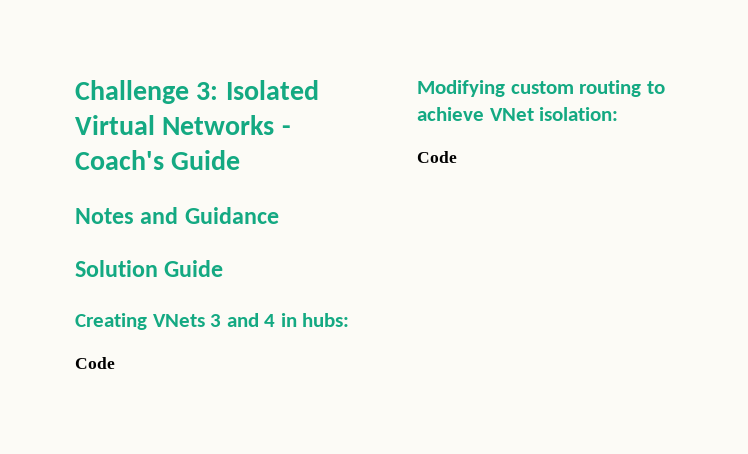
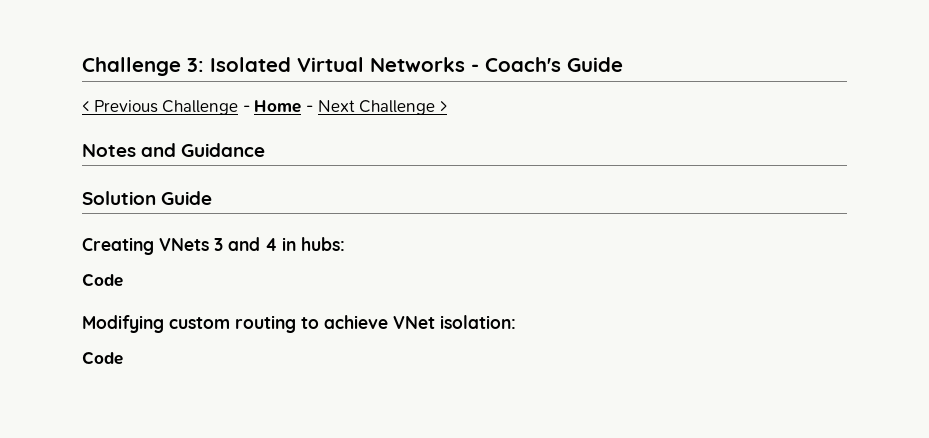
+ < Previous Challenge - Home - Next Challenge >

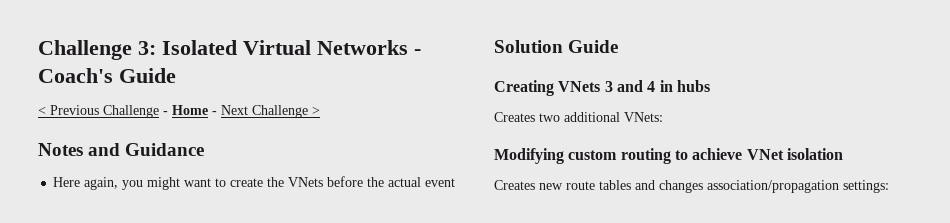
+ Here again, you might want to create the VNets before the actual event
- Creating VNets 3 and 4 in hubs:
- Code
+ Creating VNets 3 and 4 in hubs
+ Creates two additional VNets:
- Modifying custom routing to achieve VNet isolation:
- Code
+ Modifying custom routing to achieve VNet isolation
+ Creates new route tables and changes association/propagation settings:

